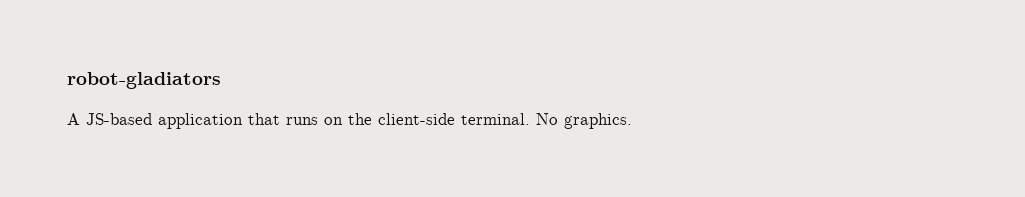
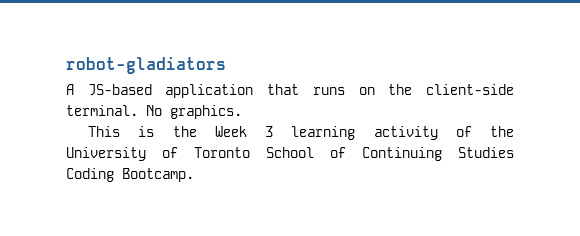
+ This is the Week 3 learning activity of the University of Toronto School of Continuing Studies Coding Bootcamp.

